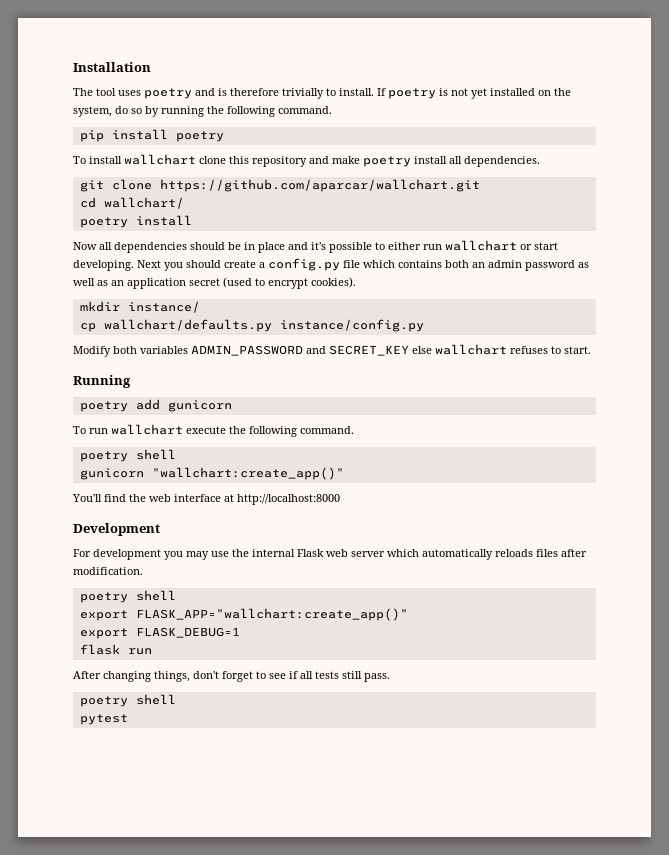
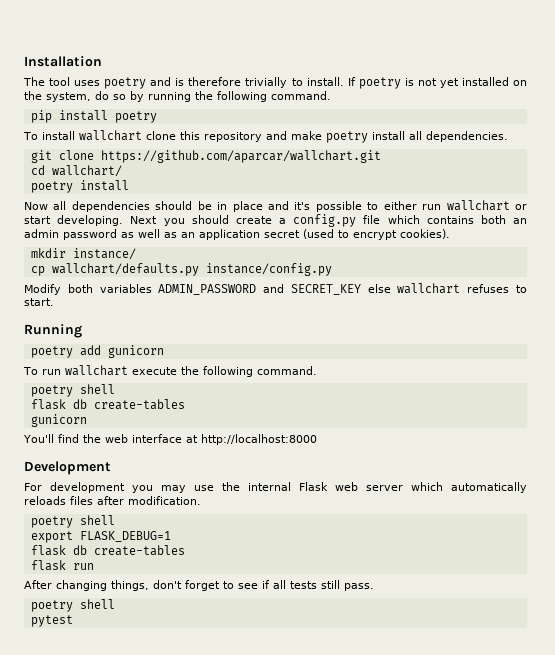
  To run wallchart execute the following command.
  poetry shell
- gunicorn "wallchart:create_app()"
+ flask db create-tables
+ gunicorn
- export FLASK_APP="wallchart:create_app()"
  export FLASK_DEBUG=1
+ flask db create-tables

